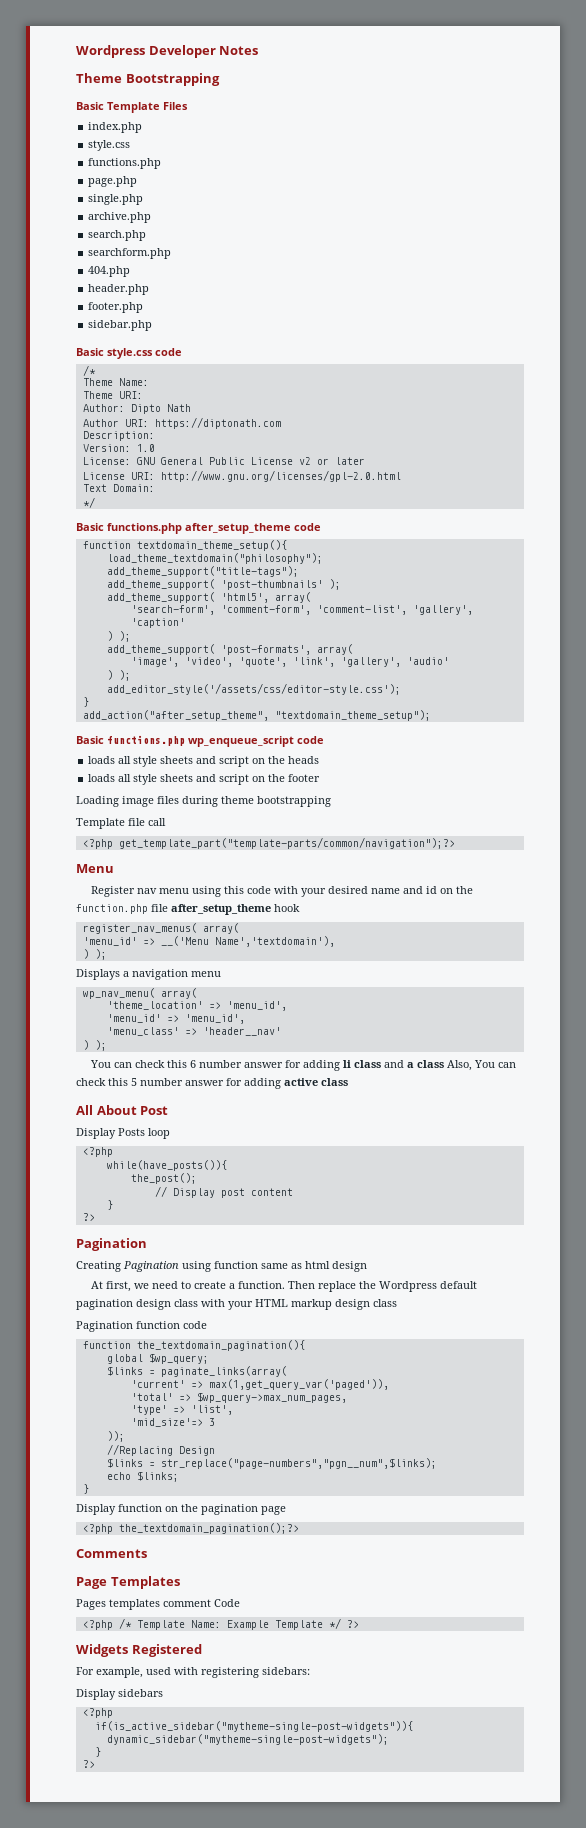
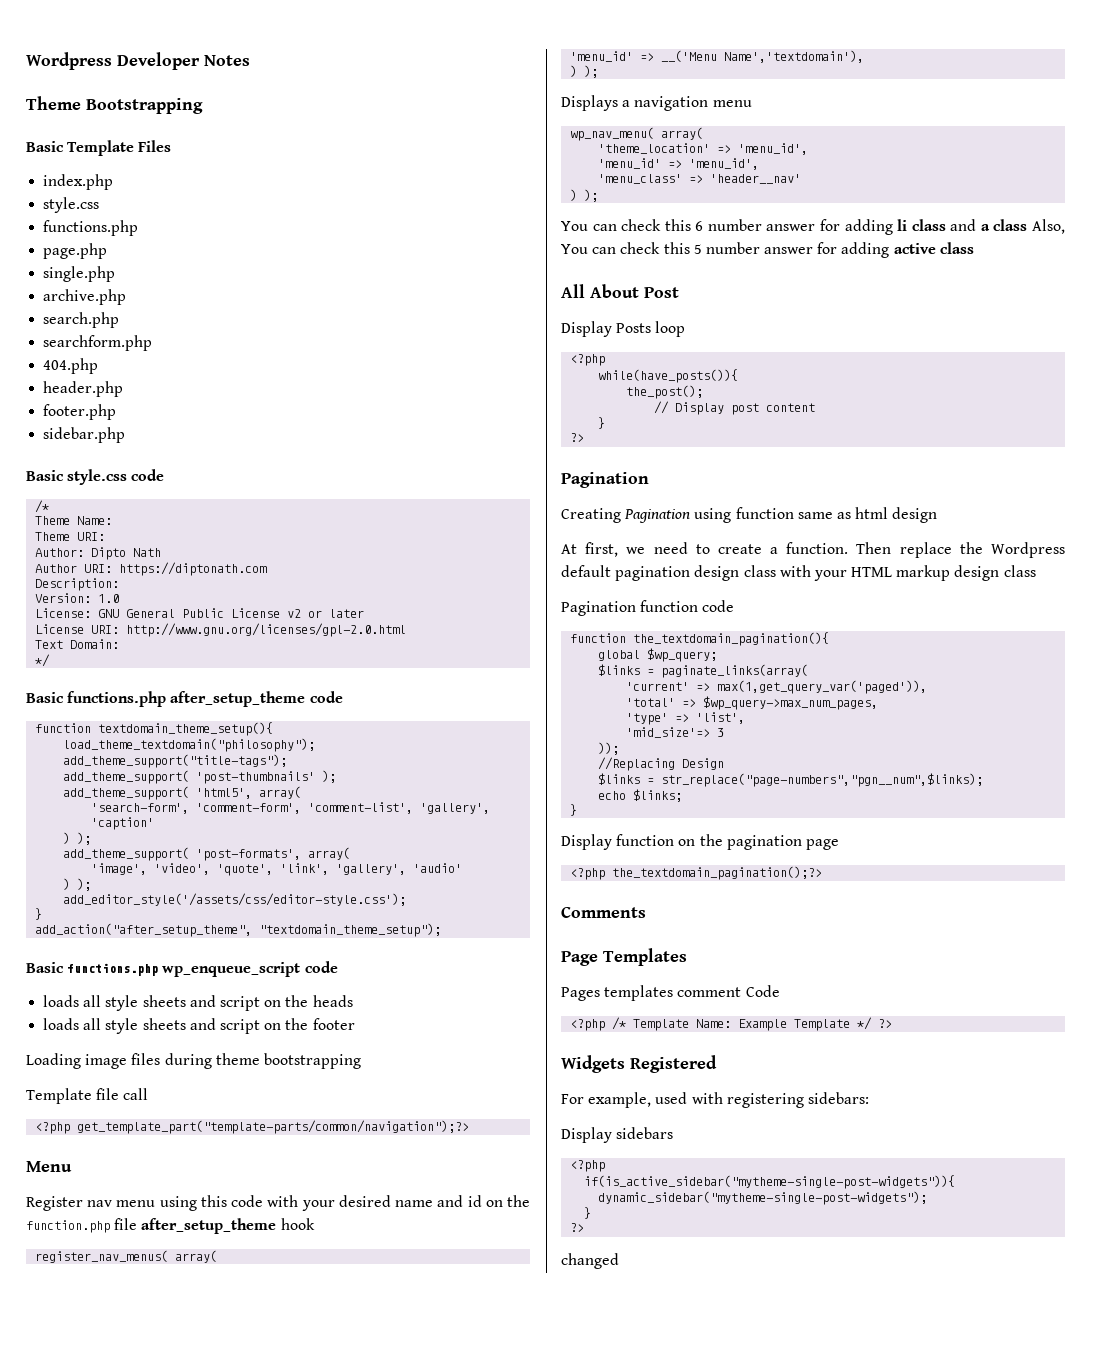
+ changed

